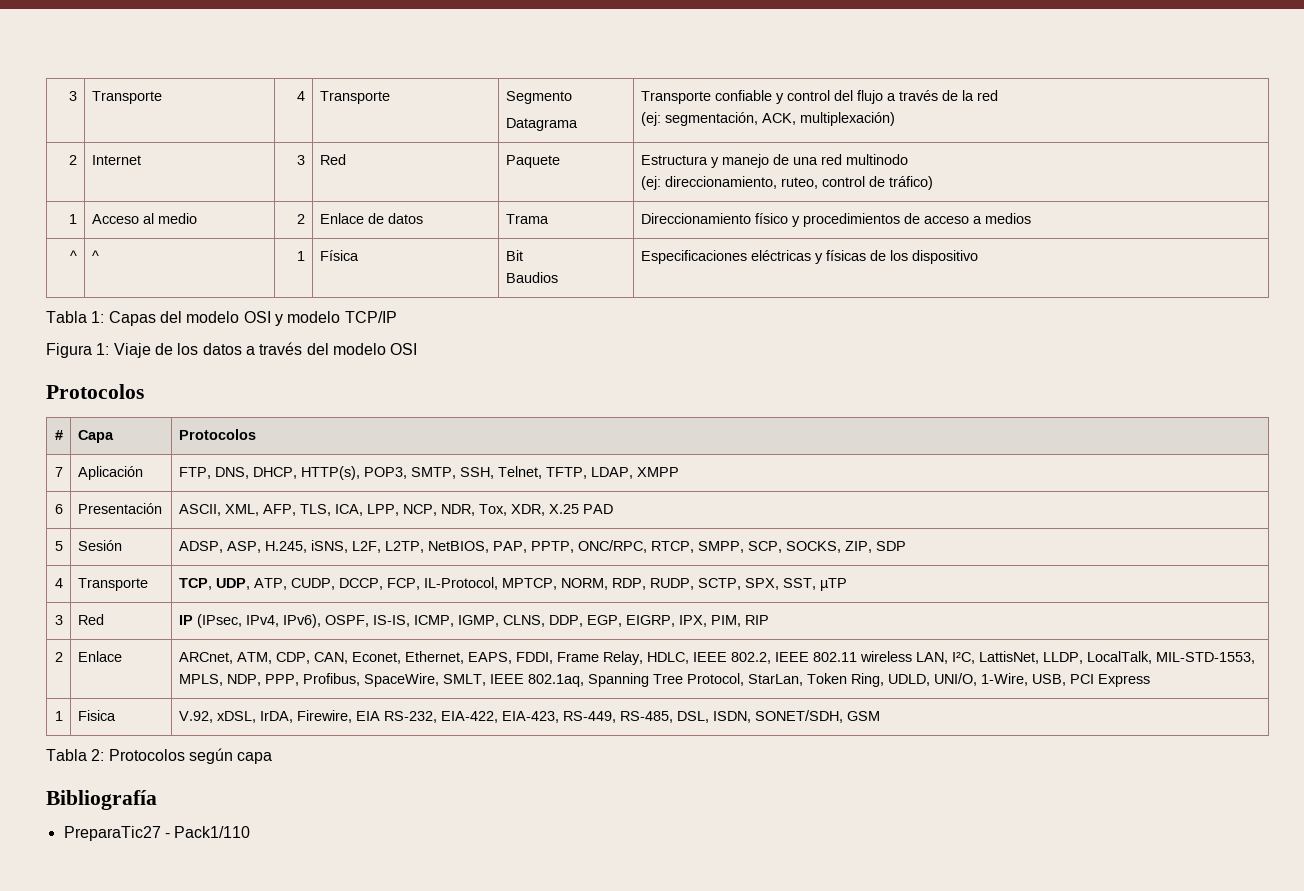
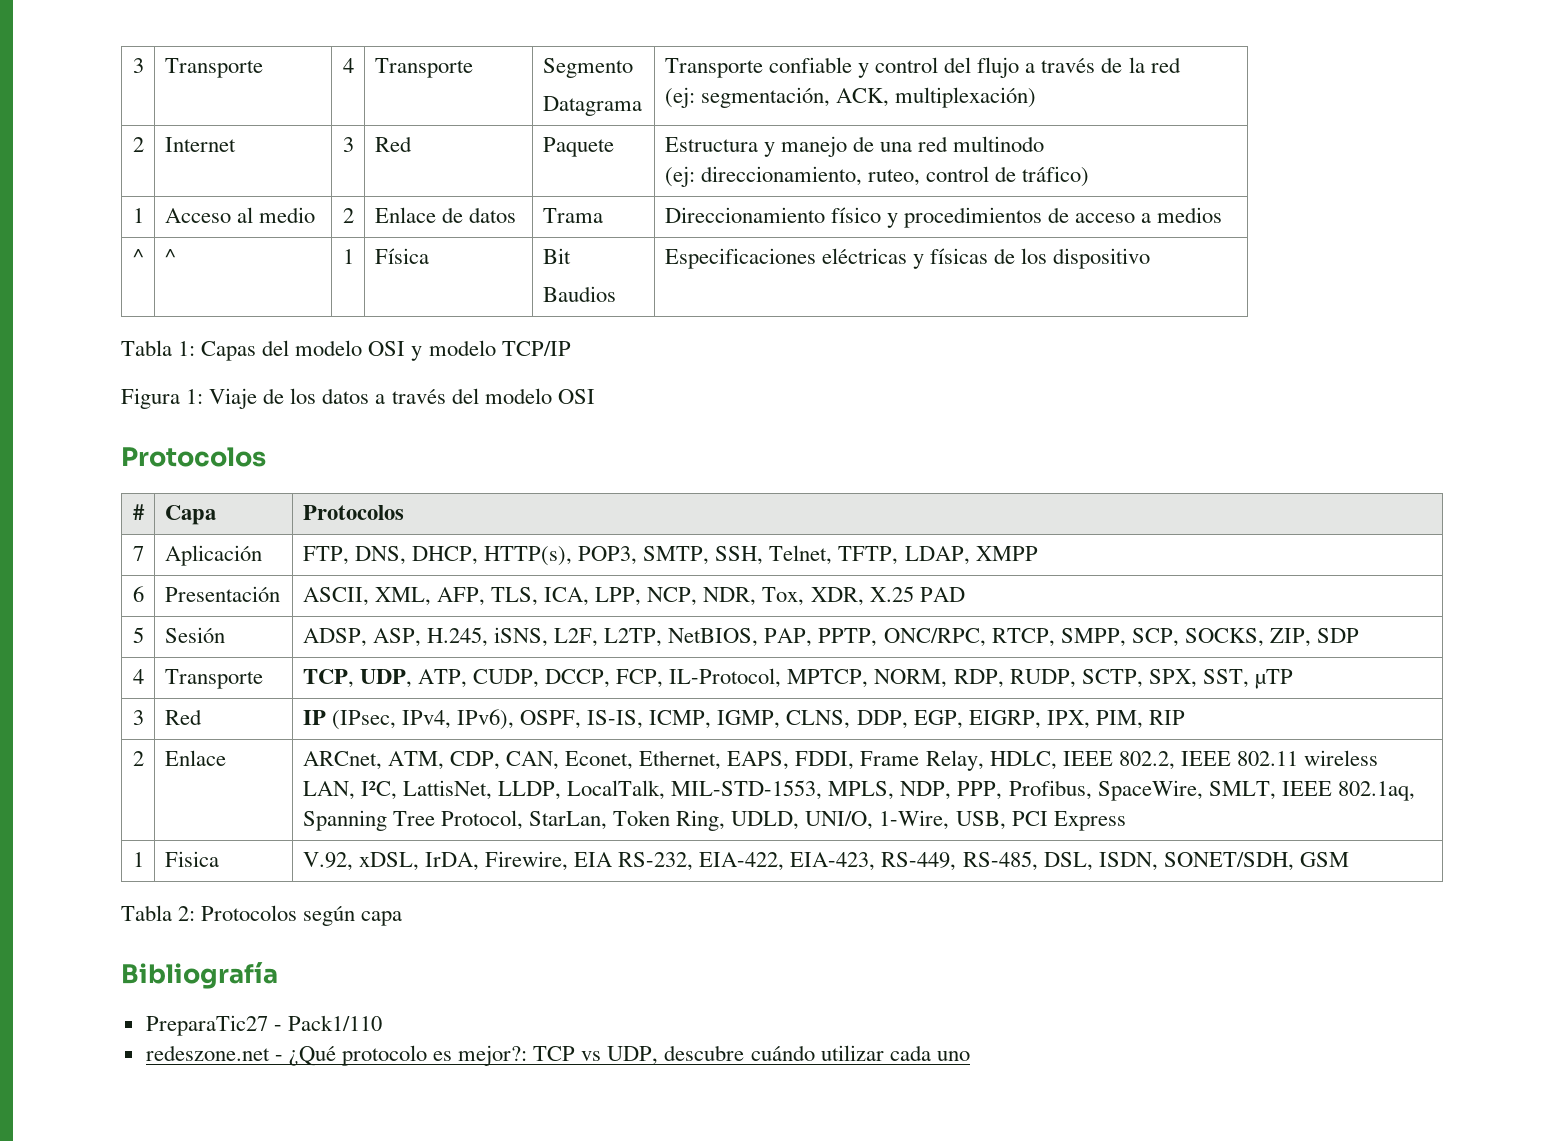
+ redeszone.net - ¿Qué protocolo es mejor?: TCP vs UDP, descubre cuándo utilizar cada uno

